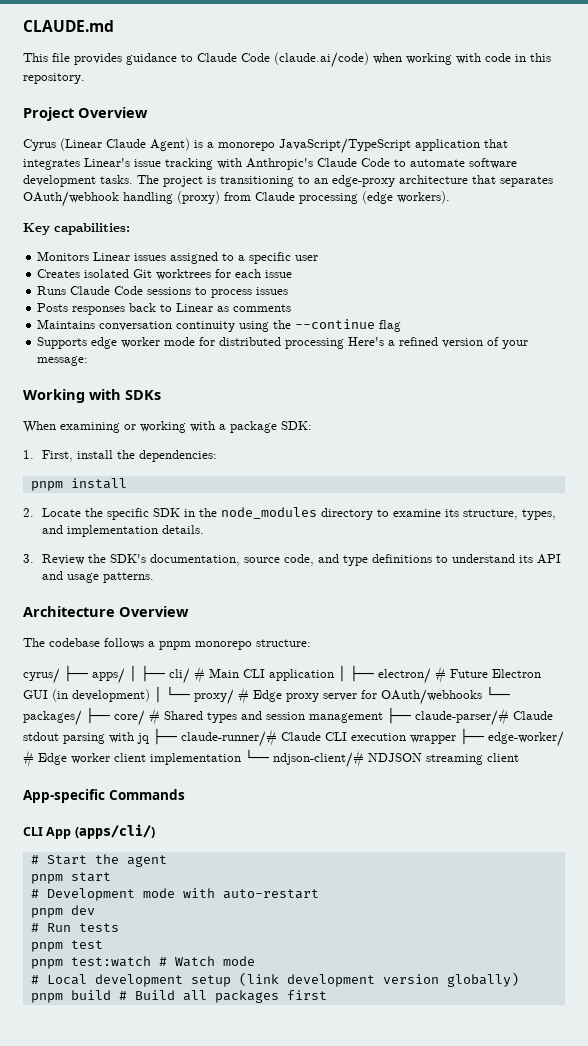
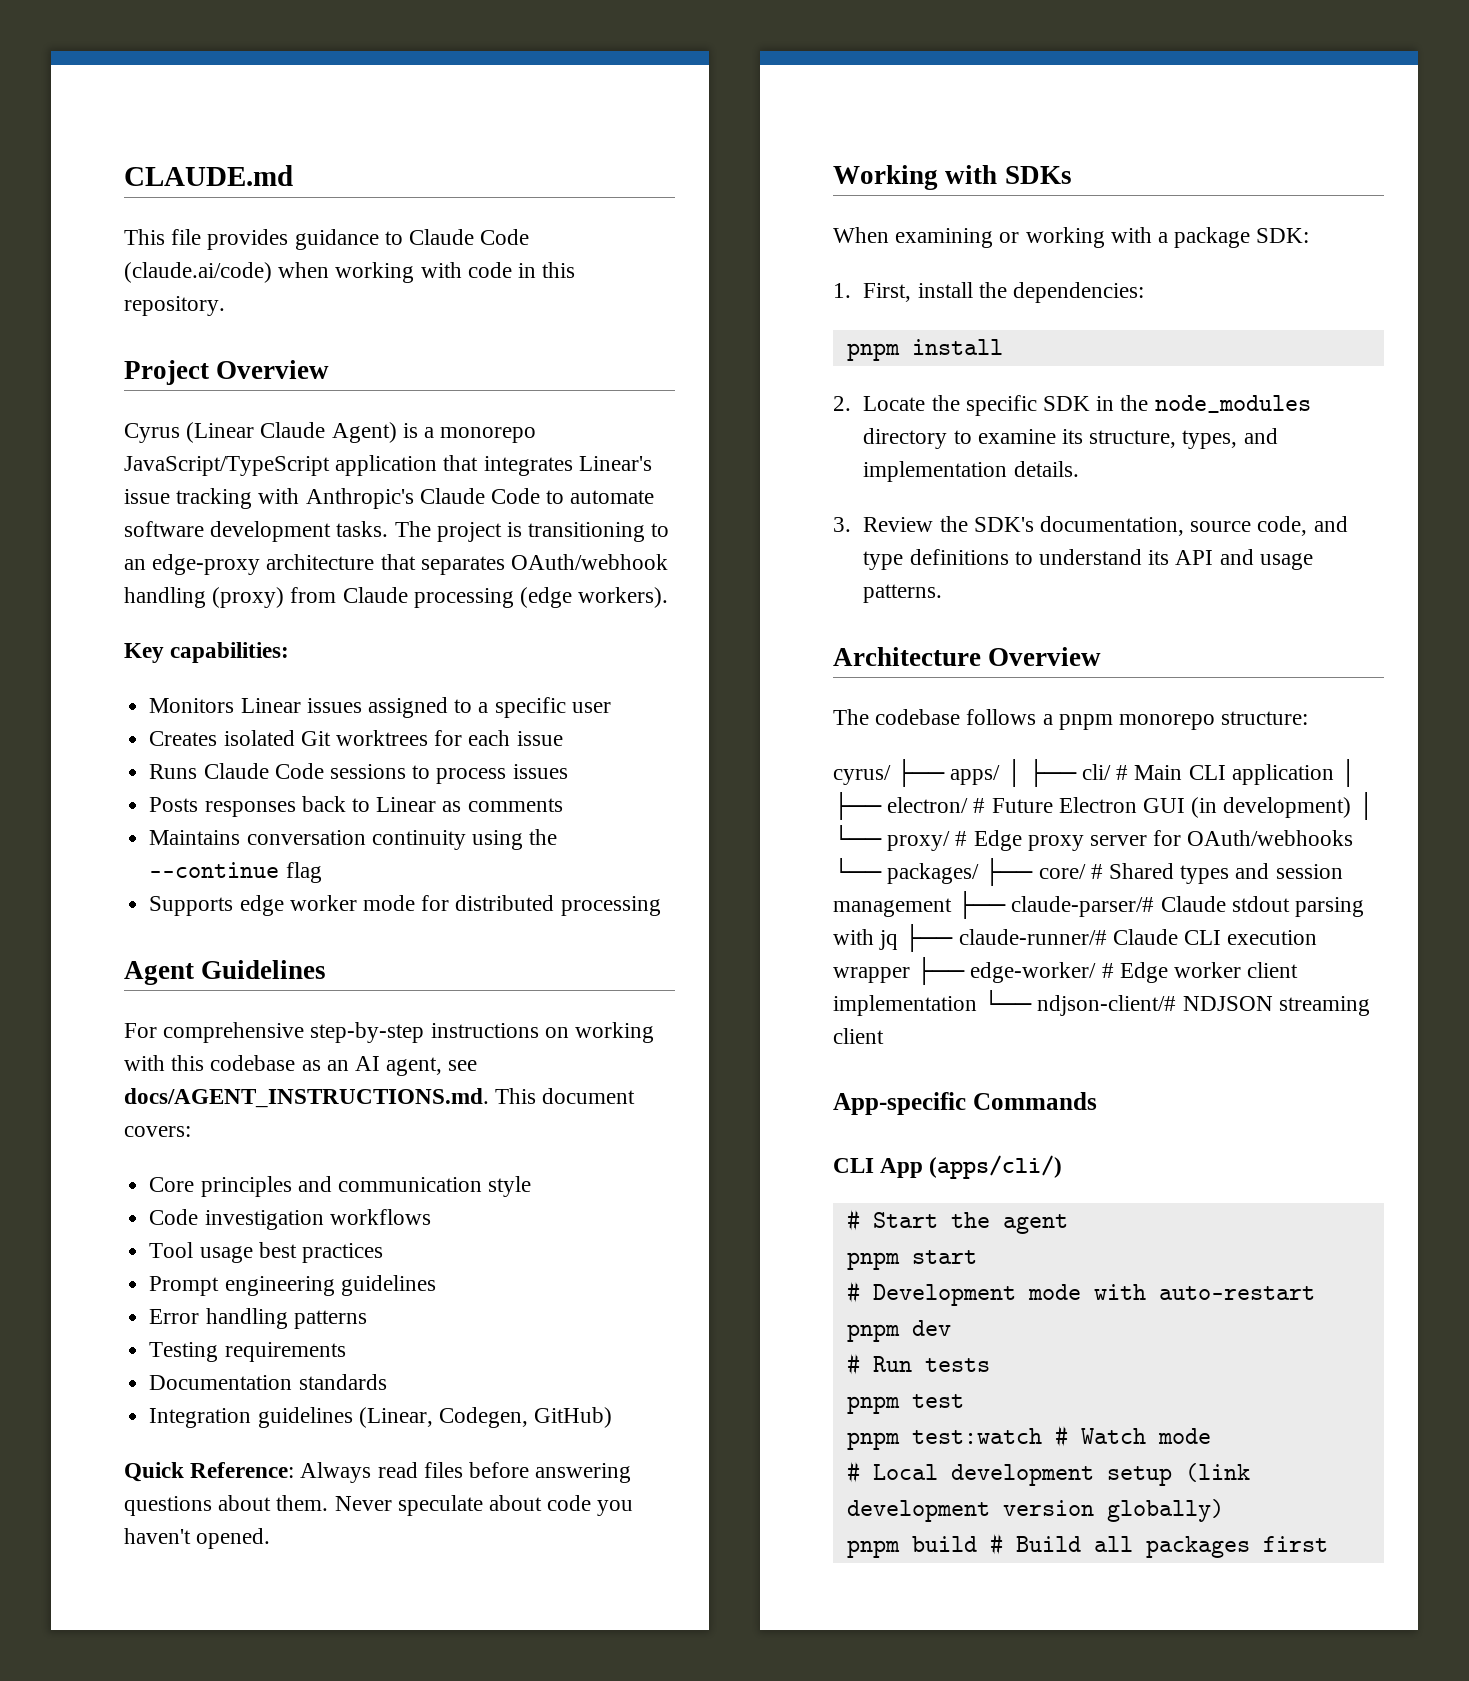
- Supports edge worker mode for distributed processing Here's a refined version of your message:
+ Supports edge worker mode for distributed processing
+ Agent Guidelines
+ For comprehensive step-by-step instructions on working with this codebase as an AI agent, see docs/AGENT_INSTRUCTIONS.md. This document covers:
+ Core principles and communication style
+ Code investigation workflows
+ Tool usage best practices
+ Prompt engineering guidelines
+ Error handling patterns
+ Testing requirements
+ Documentation standards
+ Integration guidelines (Linear, Codegen, GitHub)
+ Quick Reference: Always read files before answering questions about them. Never speculate about code you haven't opened.

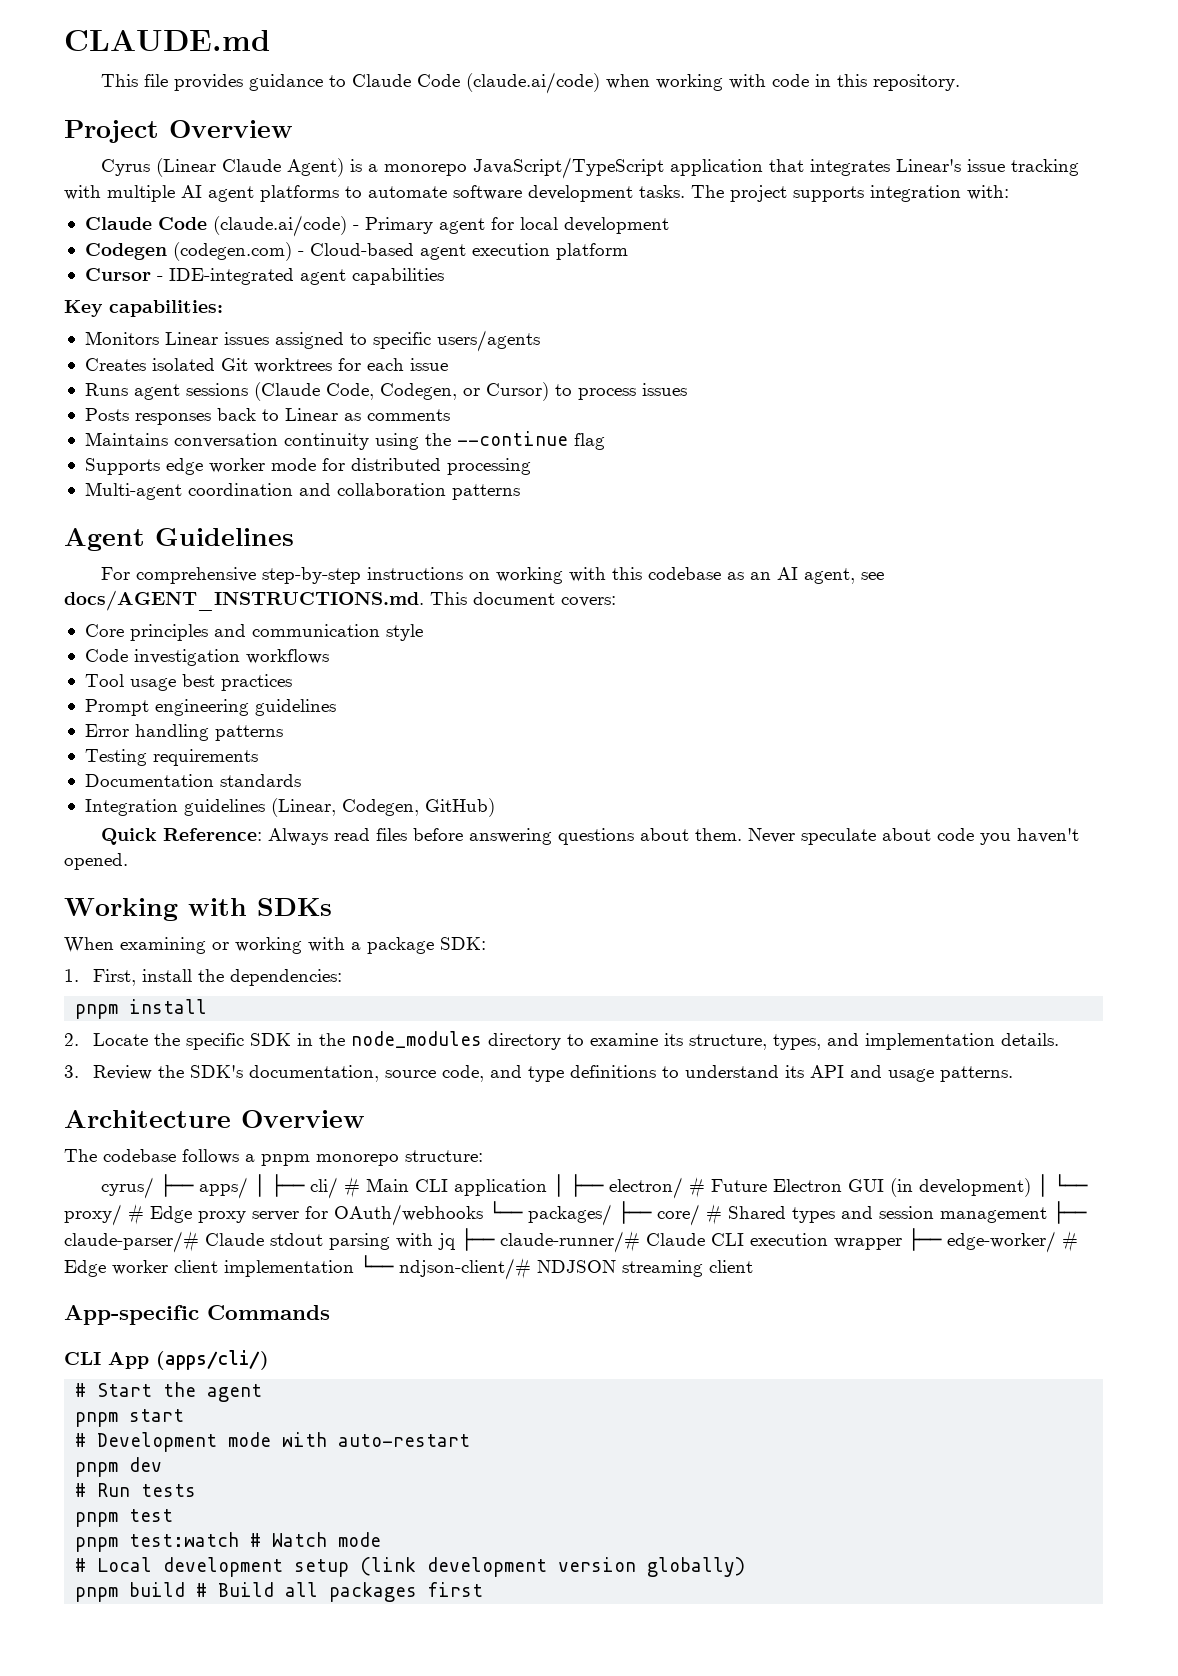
- Cyrus (Linear Claude Agent) is a monorepo JavaScript/TypeScript application that integrates Linear's issue tracking with Anthropic's Claude Code to automate software development tasks.
+ Cyrus (Linear Claude Agent) is a monorepo JavaScript/TypeScript application that integrates Linear's issue tracking with multiple AI agent platforms to automate software development tasks.
- The project is transitioning to an edge-proxy architecture that separates OAuth/webhook handling (proxy) from Claude processing (edge workers).
+ The project supports integration with:
+ Claude Code (claude.ai/code) - Primary agent for local development
+ Codegen (codegen.com) - Cloud-based agent execution platform
+ Cursor - IDE-integrated agent capabilities
- Monitors Linear issues assigned to a specific user
+ Monitors Linear issues assigned to specific users/agents
- Runs Claude Code sessions to process issues
+ Runs agent sessions (Claude Code, Codegen, or Cursor) to process issues
+ Multi-agent coordination and collaboration patterns

